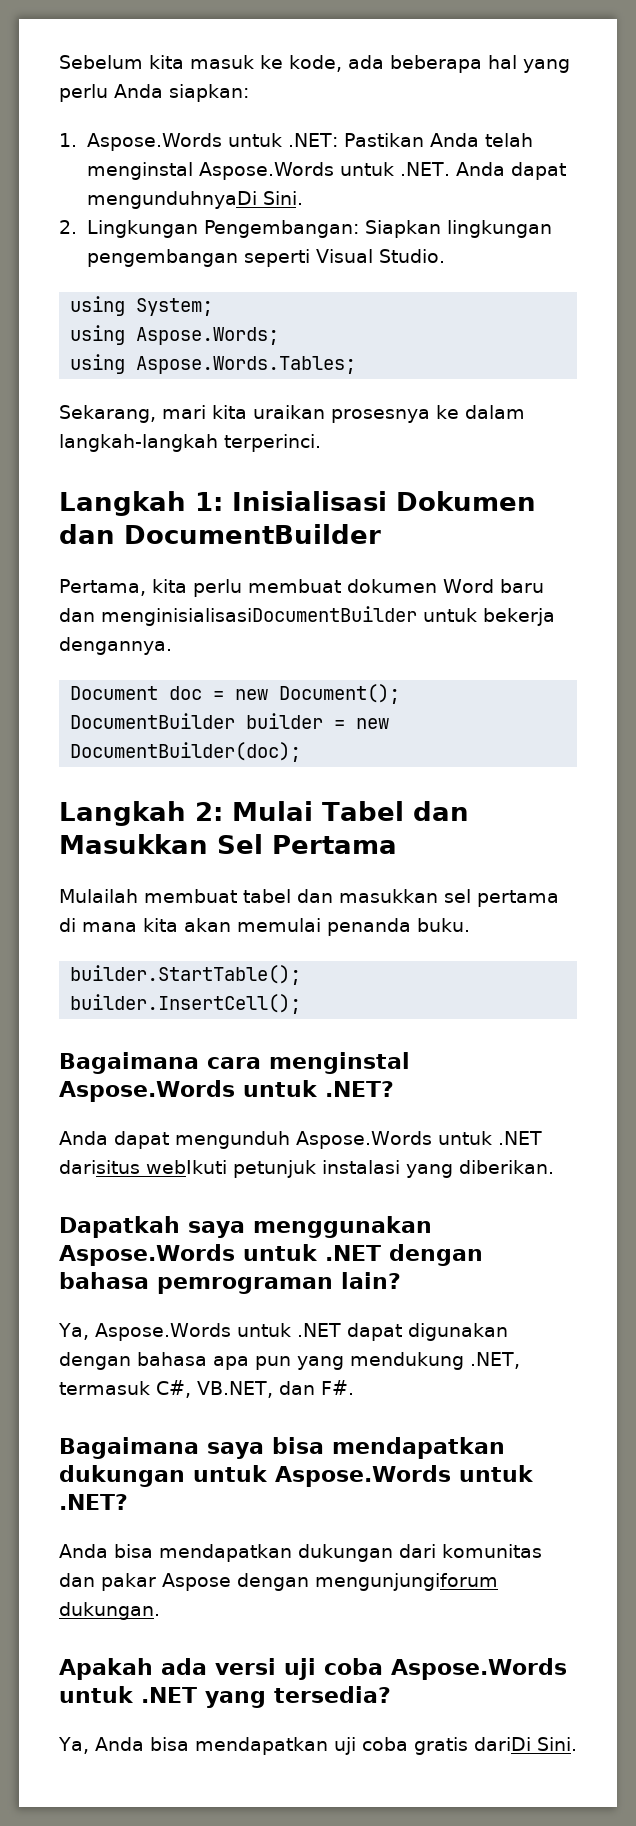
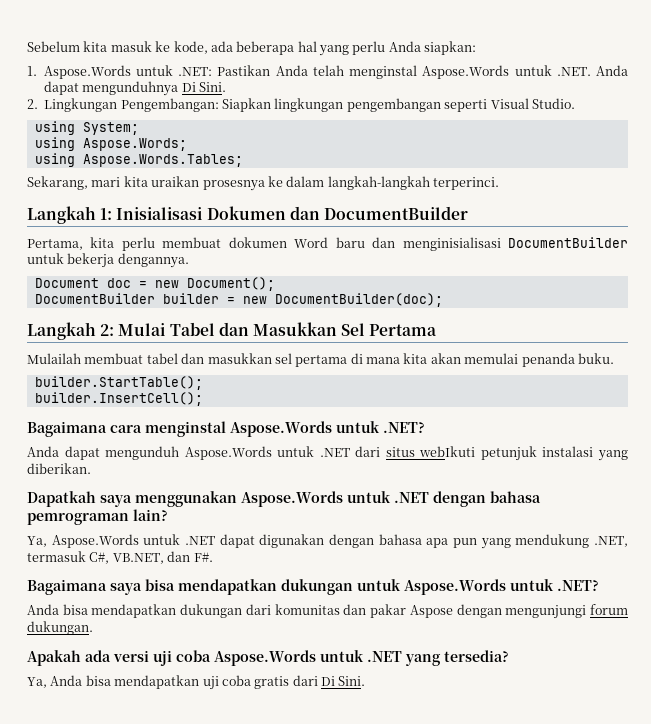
- 1. Aspose.Words untuk .NET: Pastikan Anda telah menginstal Aspose.Words untuk .NET. Anda dapat mengunduhnyaDi Sini.
+ 1. Aspose.Words untuk .NET: Pastikan Anda telah menginstal Aspose.Words untuk .NET. Anda dapat mengunduhnya Di Sini.
- Pertama, kita perlu membuat dokumen Word baru dan menginisialisasiDocumentBuilder untuk bekerja dengannya.
+ Pertama, kita perlu membuat dokumen Word baru dan menginisialisasi DocumentBuilder untuk bekerja dengannya.
- Anda dapat mengunduh Aspose.Words untuk .NET darisitus webIkuti petunjuk instalasi yang diberikan.
+ Anda dapat mengunduh Aspose.Words untuk .NET dari situs webIkuti petunjuk instalasi yang diberikan.
- Anda bisa mendapatkan dukungan dari komunitas dan pakar Aspose dengan mengunjungiforum dukungan.
+ Anda bisa mendapatkan dukungan dari komunitas dan pakar Aspose dengan mengunjungi forum dukungan.
- Ya, Anda bisa mendapatkan uji coba gratis dariDi Sini.
+ Ya, Anda bisa mendapatkan uji coba gratis dari Di Sini.

